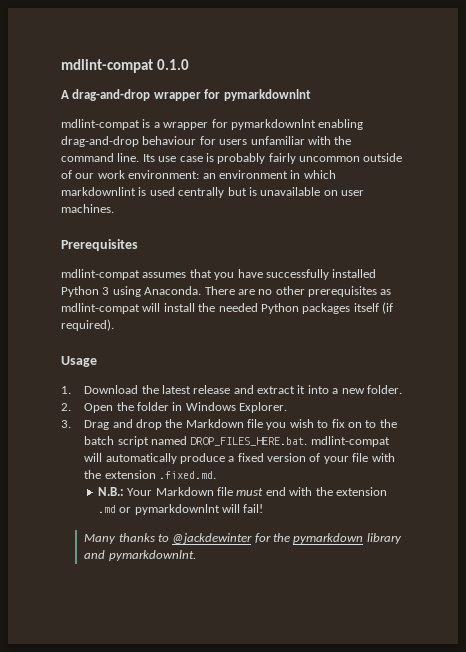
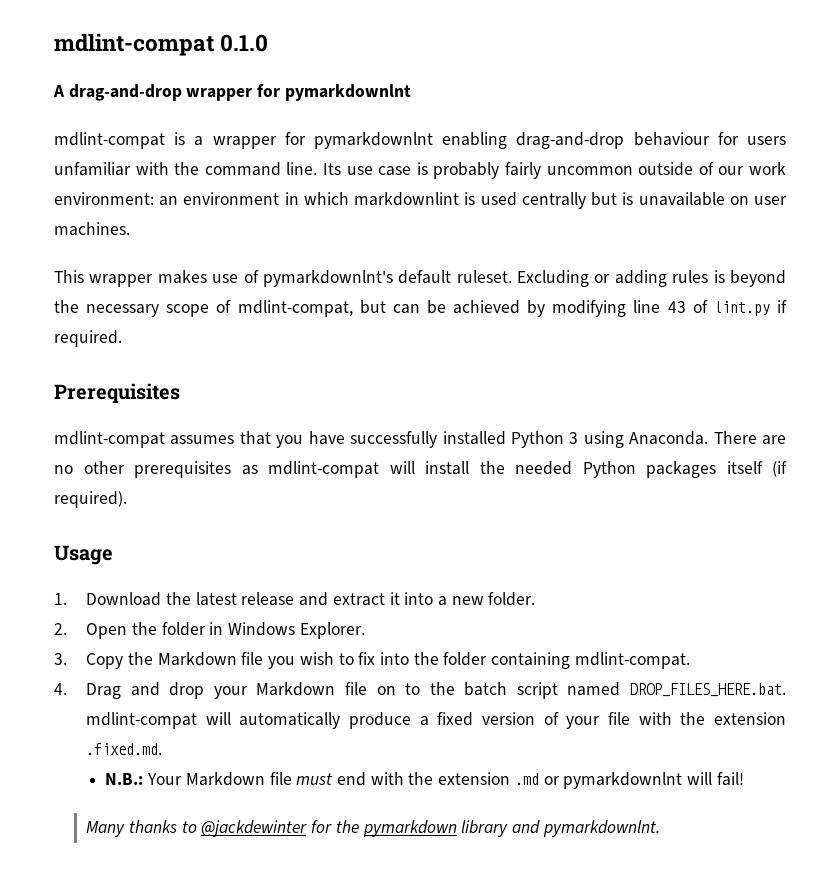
+ This wrapper makes use of pymarkdownlnt's default ruleset. Excluding or adding rules is beyond the necessary scope of mdlint-compat, but can be achieved by modifying line 43 of lint.py if required.
- 3. Drag and drop the Markdown file you wish to fix on to the batch script named DROP_FILES_HERE.bat. mdlint-compat will automatically produce a fixed version of your file with the extension .fixed.md.
+ 3. Copy the Markdown file you wish to fix into the folder containing mdlint-compat.
+ 4. Drag and drop your Markdown file on to the batch script named DROP_FILES_HERE.bat. mdlint-compat will automatically produce a fixed version of your file with the extension .fixed.md.

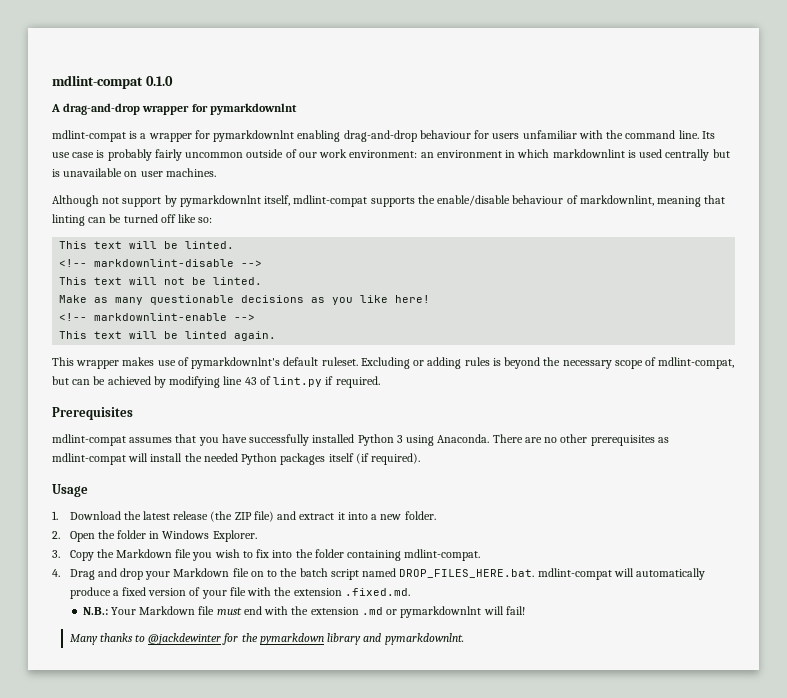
+ Although not support by pymarkdownlnt itself, mdlint-compat supports the enable/disable behaviour of markdownlint, meaning that linting can be turned off like so:
+ This text will be linted.
+ <!-- markdownlint-disable -->
+ This text will not be linted.
+ Make as many questionable decisions as you like here!
+ <!-- markdownlint-enable -->
+ This text will be linted again.
- 1. Download the latest release and extract it into a new folder.
+ 1. Download the latest release (the ZIP file) and extract it into a new folder.

